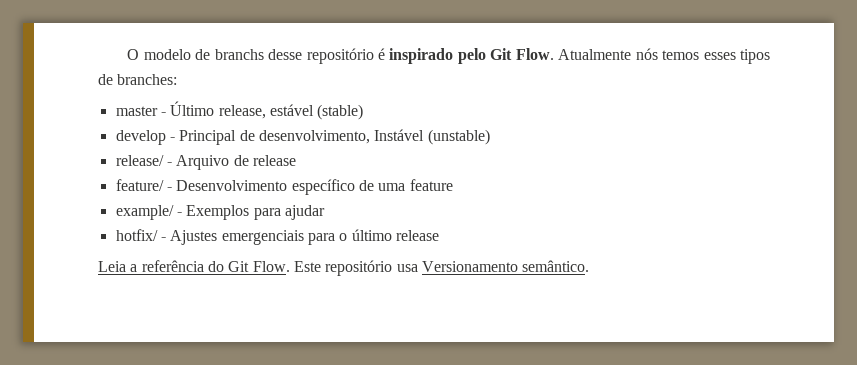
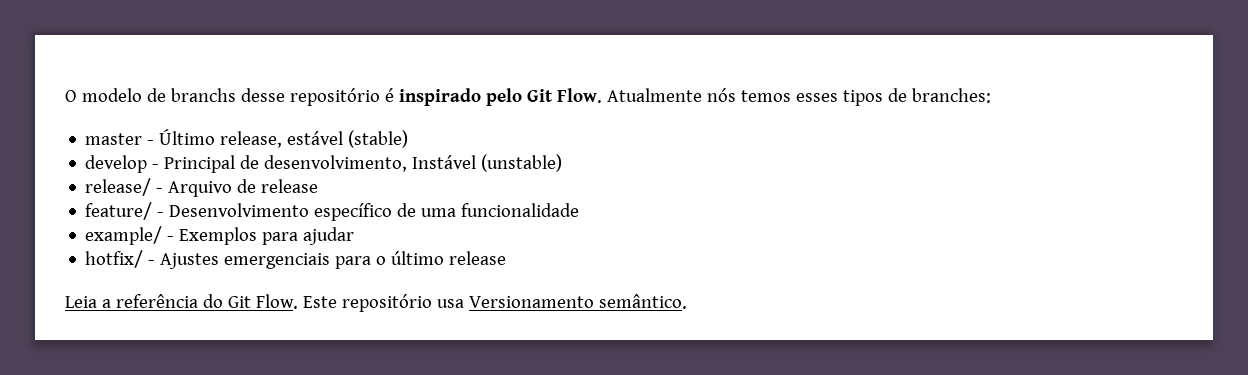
- feature/ - Desenvolvimento específico de uma feature
+ feature/ - Desenvolvimento específico de uma funcionalidade

